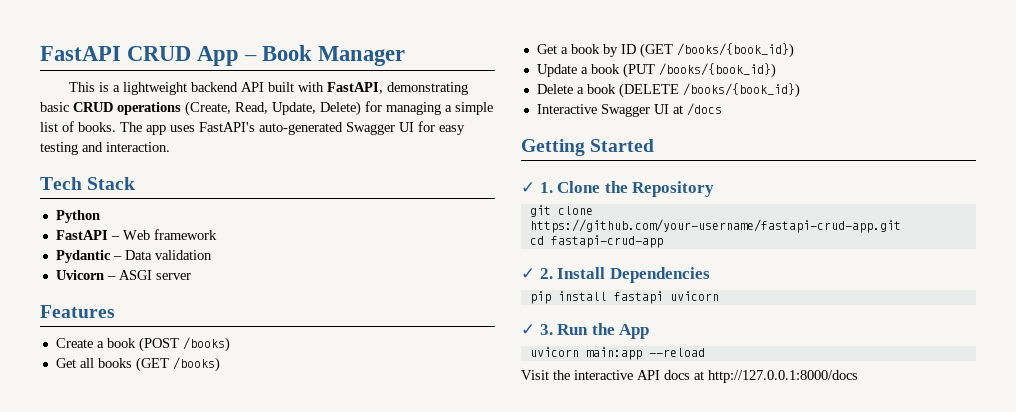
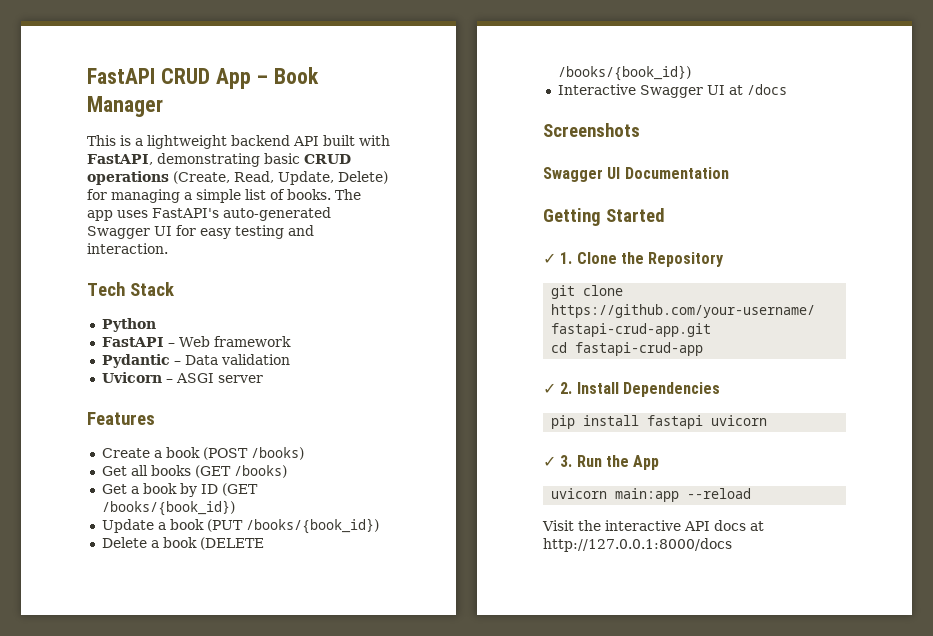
+ Screenshots
+ Swagger UI Documentation

